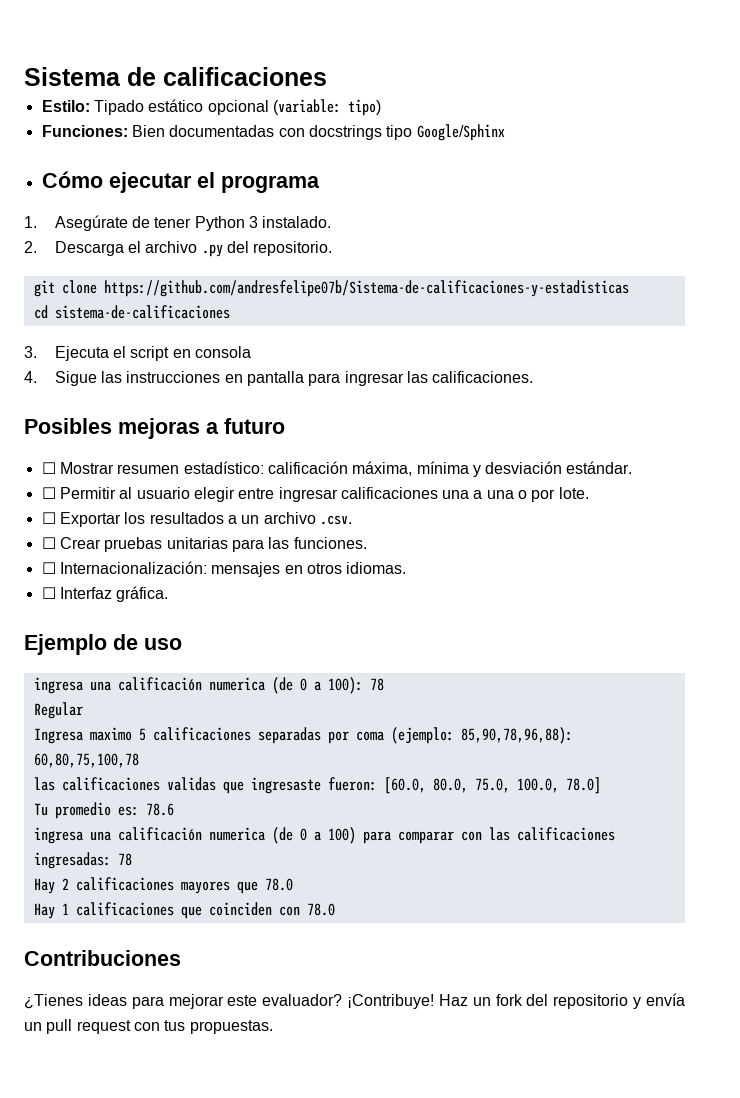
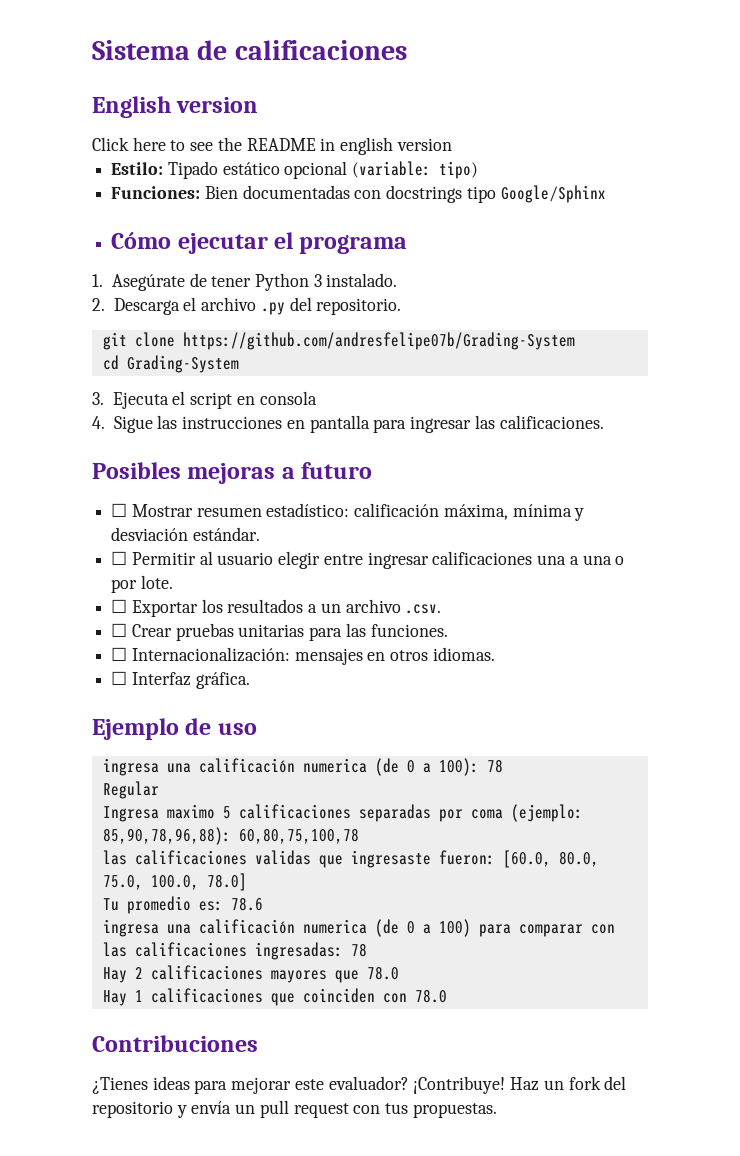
+ English version
+ Click here to see the README in english version
- git clone https://github.com/andresfelipe07b/Sistema-de-calificaciones-y-estadisticas
+ git clone https://github.com/andresfelipe07b/Grading-System
- cd sistema-de-calificaciones
+ cd Grading-System

